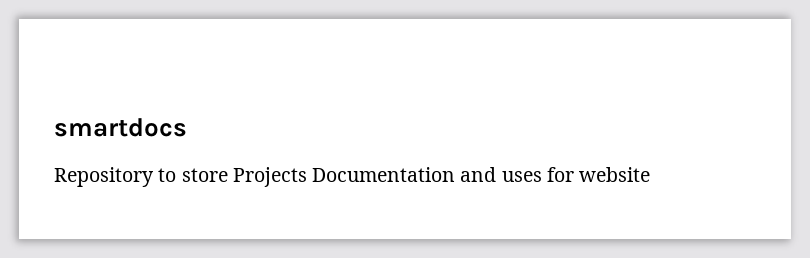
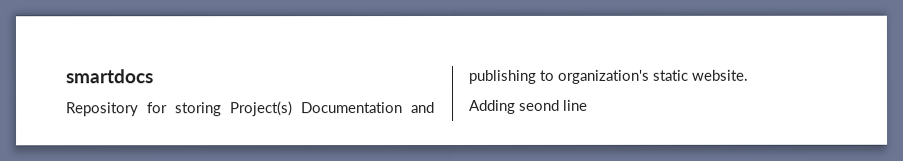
- Repository to store Projects Documentation and uses for website
+ Repository for storing Project(s) Documentation and publishing to organization's static website.
+ Adding seond line

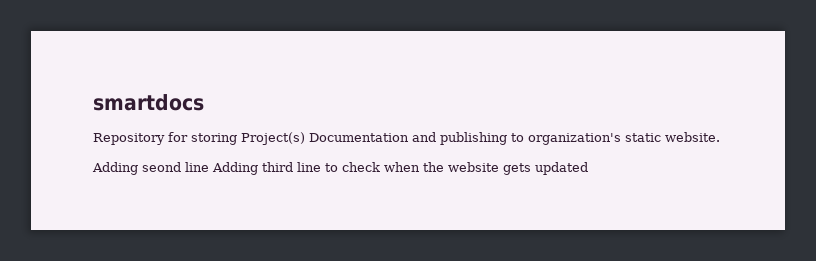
- Adding seond line
+ Adding seond line Adding third line to check when the website gets updated

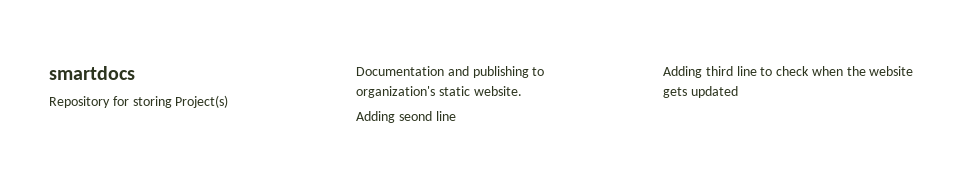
- Adding seond line Adding third line to check when the website gets updated
+ Adding seond line
+ Adding third line to check when the website gets updated

